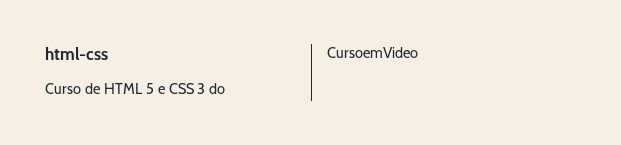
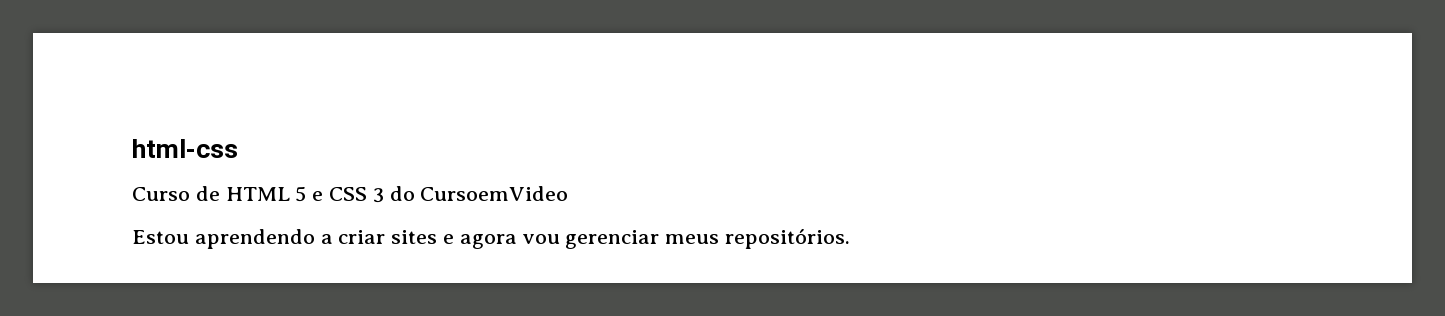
+ Estou aprendendo a criar sites e agora vou gerenciar meus repositórios.

